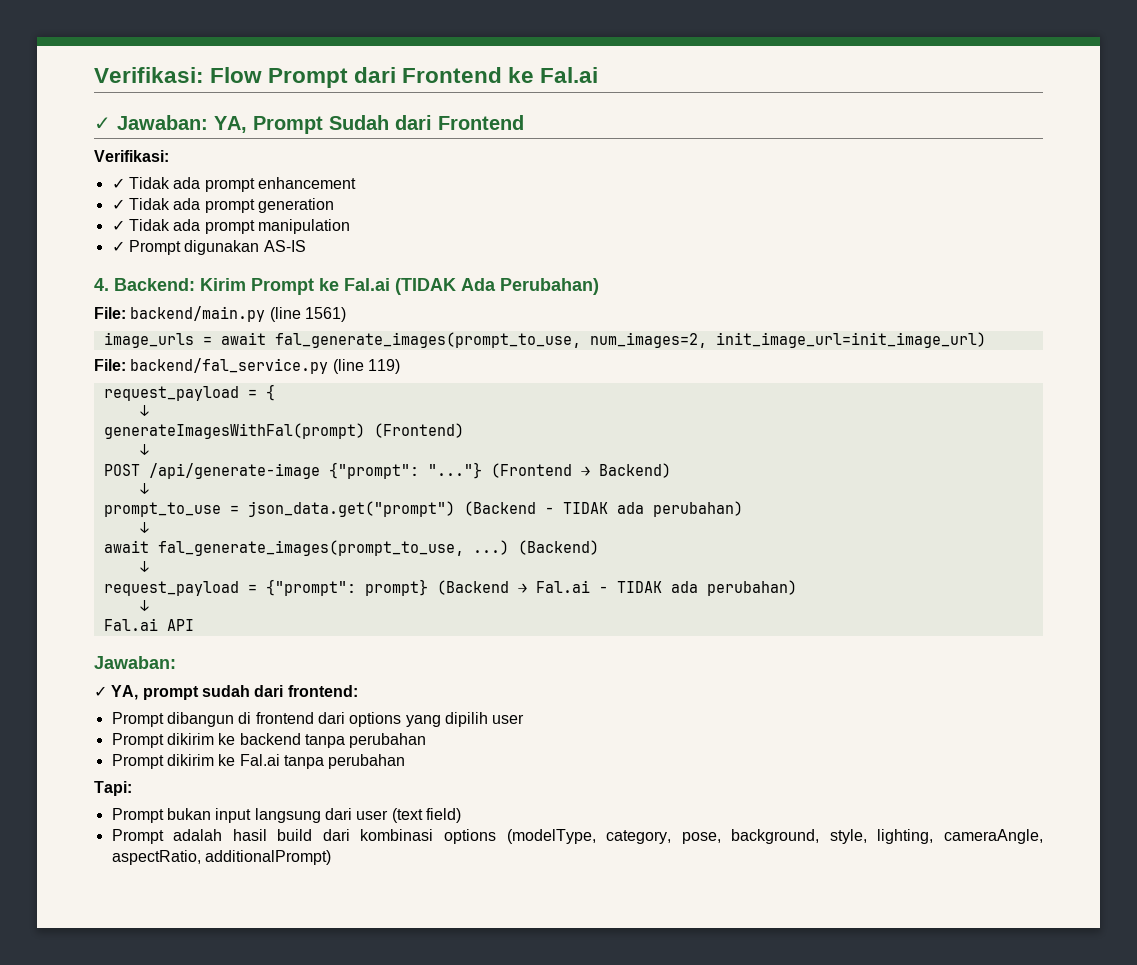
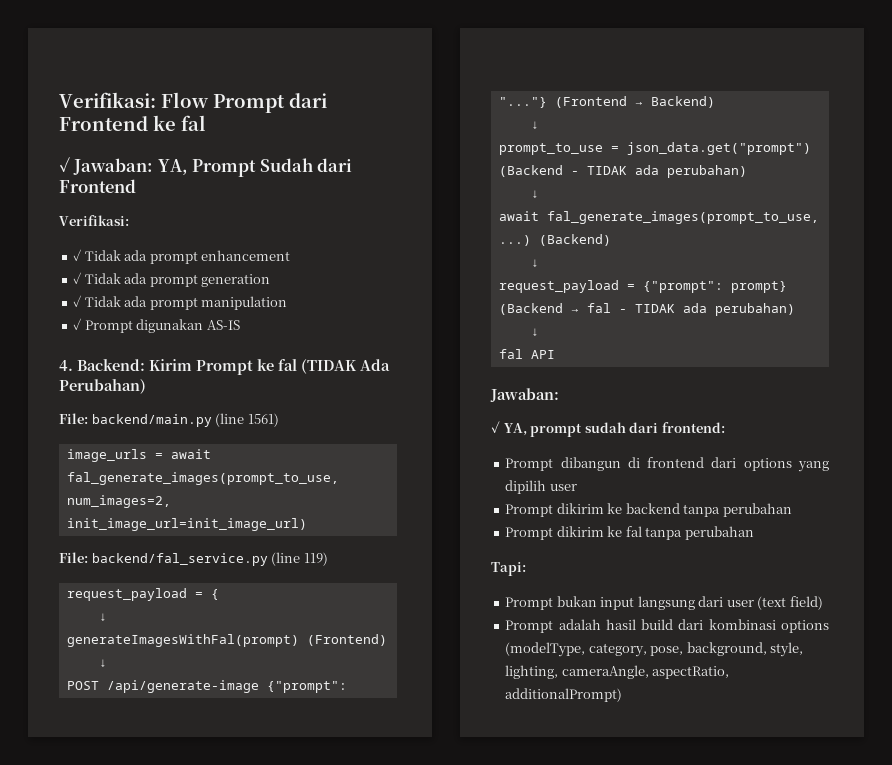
- Verifikasi: Flow Prompt dari Frontend ke Fal.ai
+ Verifikasi: Flow Prompt dari Frontend ke fal
- 4. Backend: Kirim Prompt ke Fal.ai (TIDAK Ada Perubahan)
+ 4. Backend: Kirim Prompt ke fal (TIDAK Ada Perubahan)
- request_payload = {"prompt": prompt} (Backend → Fal.ai - TIDAK ada perubahan)
+ request_payload = {"prompt": prompt} (Backend → fal - TIDAK ada perubahan)
  ↓
- Fal.ai API
+ fal API
- Prompt dikirim ke Fal.ai tanpa perubahan
+ Prompt dikirim ke fal tanpa perubahan

